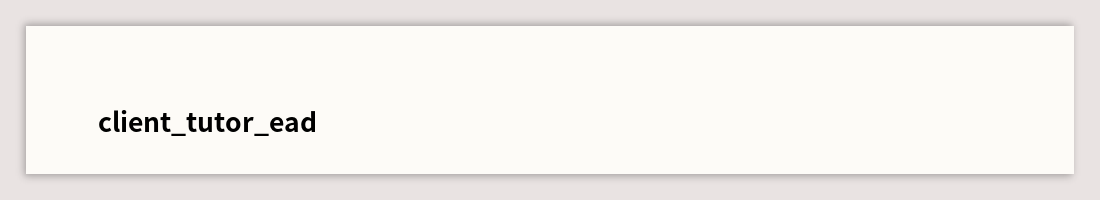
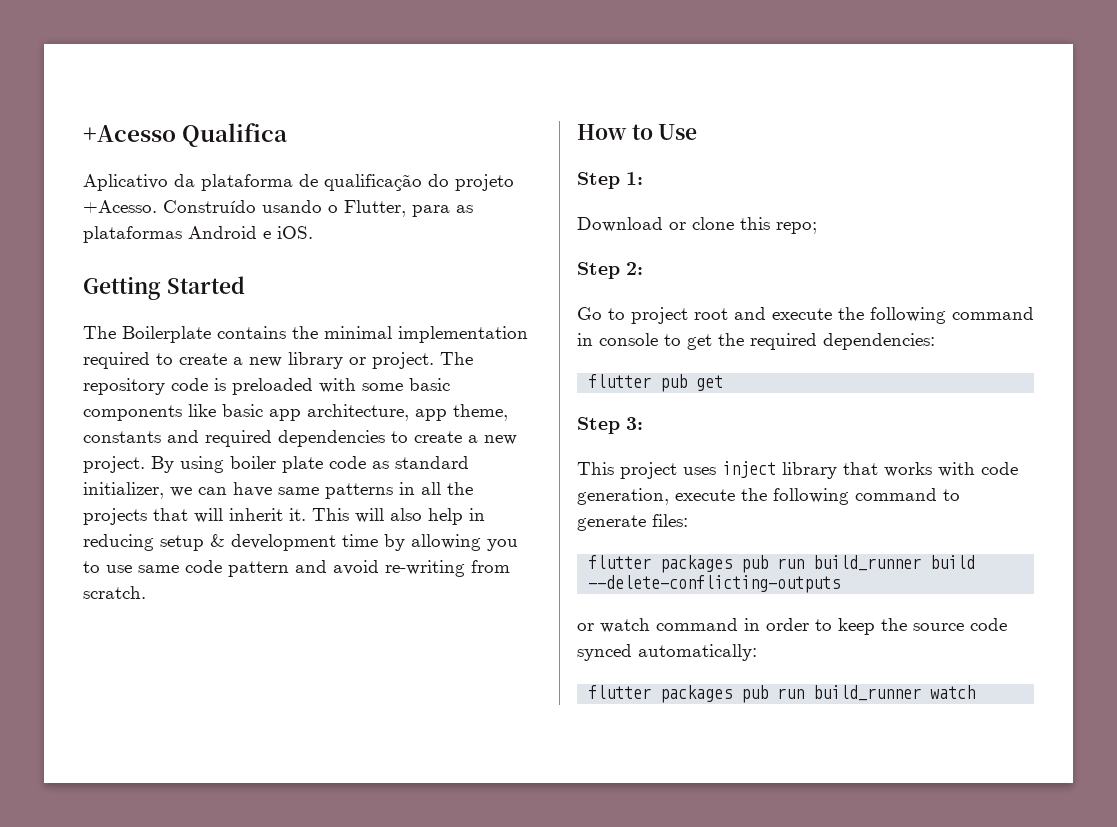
- client_tutor_ead
+ +Acesso Qualifica
+ Aplicativo da plataforma de qualificação do projeto +Acesso. Construído usando o Flutter, para as plataformas Android e iOS.
+ Getting Started
+ The Boilerplate contains the minimal implementation required to create a new library or project. The repository code is preloaded with some basic components like basic app architecture, app theme, constants and required dependencies to create a new project. By using boiler plate code as standard initializer, we can have same patterns in all the projects that will inherit it. This will also help in reducing setup & development time by allowing you to use same code pattern and avoid re-writing from scratch.
+ How to Use
+ Step 1:
+ Download or clone this repo;
+ Step 2:
+ Go to project root and execute the following command in console to get the required dependencies:
+ flutter pub get
+ Step 3:
+ This project uses inject library that works with code generation, execute the following command to generate files:
+ flutter packages pub run build_runner build --delete-conflicting-outputs
+ or watch command in order to keep the source code synced automatically:
+ flutter packages pub run build_runner watch

